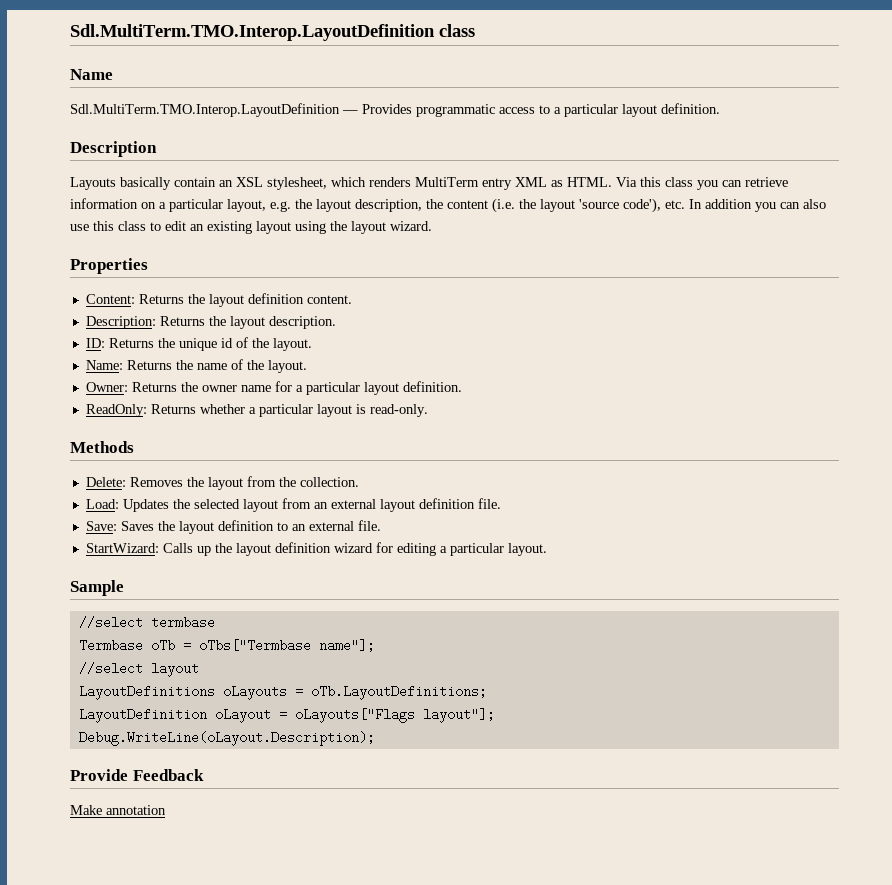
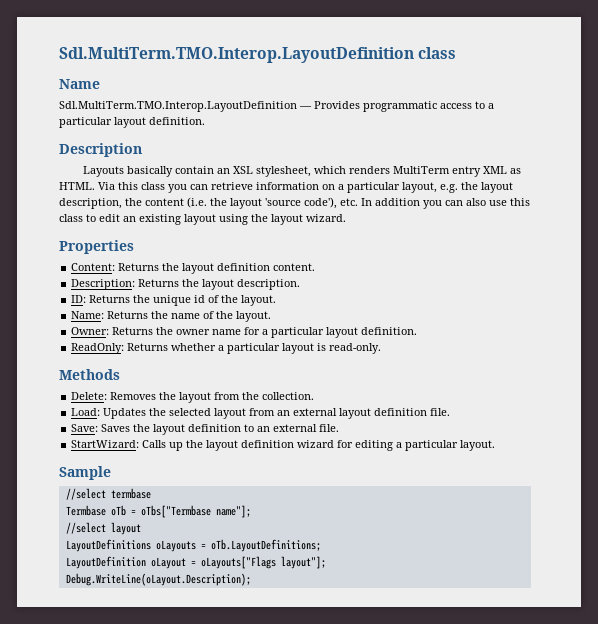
- Provide Feedback
- Make annotation

